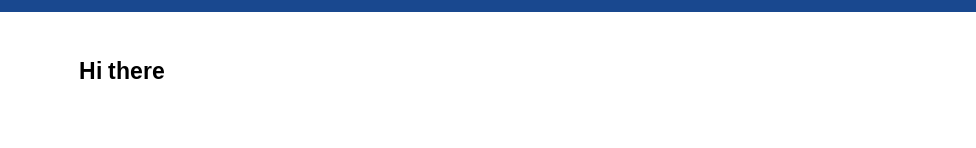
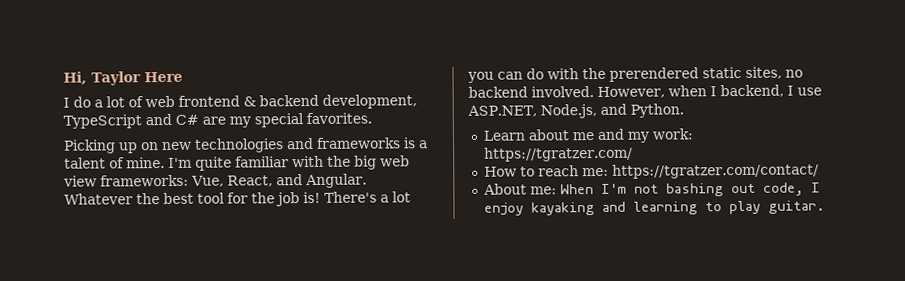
- Hi there
+ Hi, Taylor Here
+ I do a lot of web frontend & backend development, TypeScript and C# are my special favorites.
+ Picking up on new technologies and frameworks is a talent of mine. I'm quite familiar with the big web view frameworks: Vue, React, and Angular. Whatever the best tool for the job is! There's a lot you can do with the prerendered static sites, no backend involved. However, when I backend, I use ASP.NET, Node.js, and Python.
+ Learn about me and my work: https://tgratzer.com/
+ How to reach me: https://tgratzer.com/contact/
+ About me: When I'm not bashing out code, I enjoy kayaking and learning to play guitar.

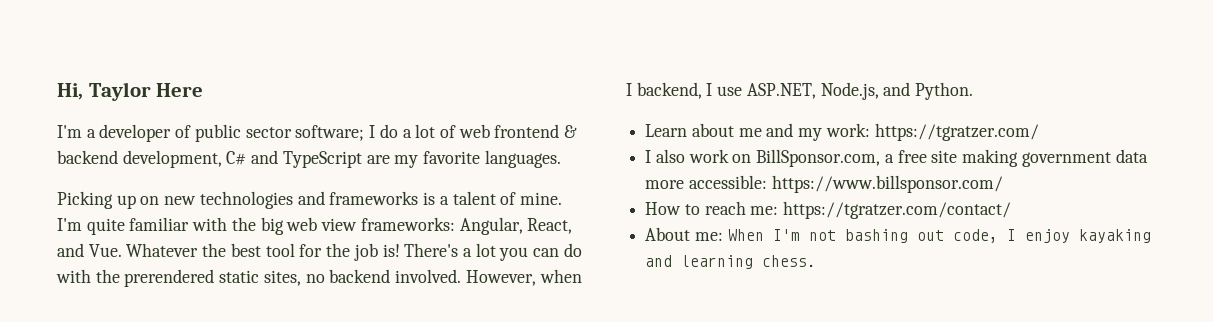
- I do a lot of web frontend & backend development, TypeScript and C# are my special favorites.
+ I'm a developer of public sector software; I do a lot of web frontend & backend development, C# and TypeScript are my favorite languages.
- I'm quite familiar with the big web view frameworks: Vue, React, and Angular. Whatever the best tool for the job is!
+ I'm quite familiar with the big web view frameworks: Angular, React, and Vue. Whatever the best tool for the job is!
+ I also work on BillSponsor.com, a free site making government data more accessible: https://www.billsponsor.com/
- About me: When I'm not bashing out code, I enjoy kayaking and learning to play guitar.
+ About me: When I'm not bashing out code, I enjoy kayaking and learning chess.

